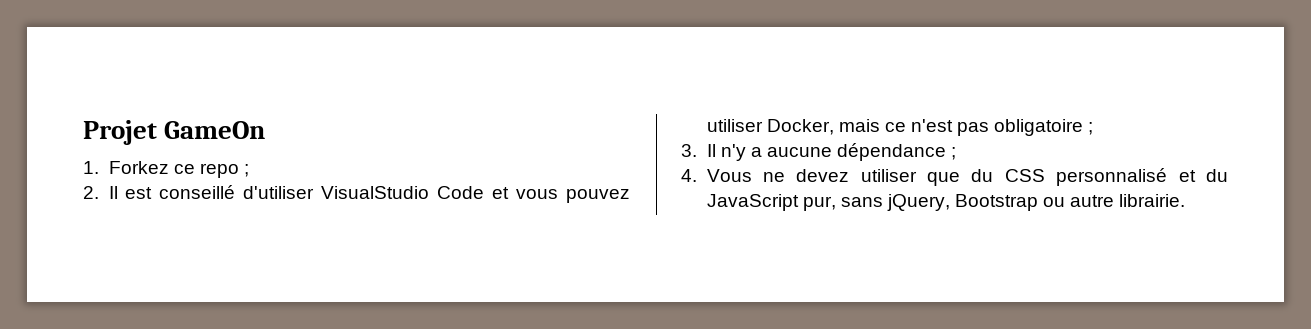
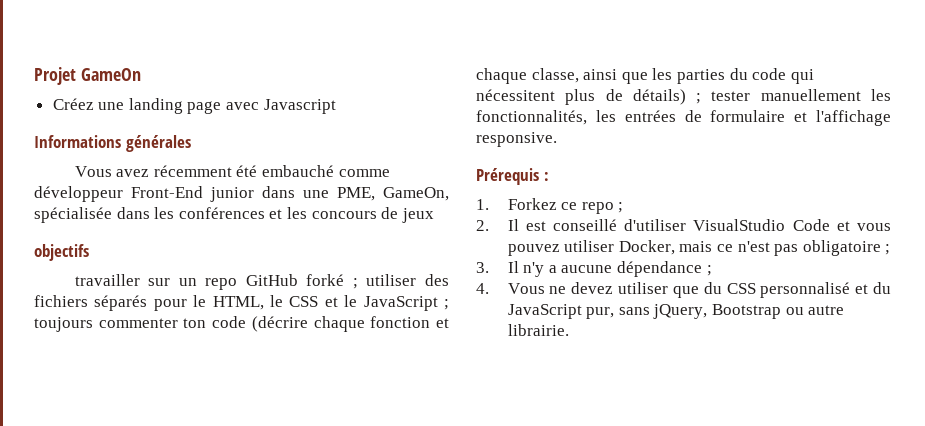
+ Créez une landing page avec Javascript
+ Informations générales
+ Vous avez récemment été embauché comme développeur Front-End junior dans une PME, GameOn, spécialisée dans les conférences et les concours de jeux
+ objectifs
+ travailler sur un repo GitHub forké ; utiliser des fichiers séparés pour le HTML, le CSS et le JavaScript ; toujours commenter ton code (décrire chaque fonction et chaque classe, ainsi que les parties du code qui nécessitent plus de détails) ; tester manuellement les fonctionnalités, les entrées de formulaire et l'affichage responsive.
+ Prérequis :

